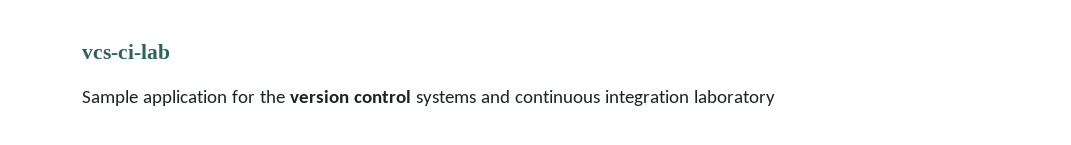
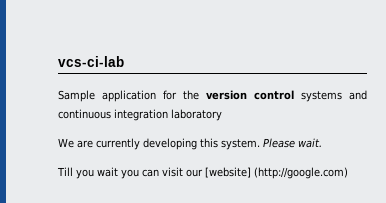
+ We are currently developing this system. Please wait.
+ Till you wait you can visit our [website] (http://google.com)

